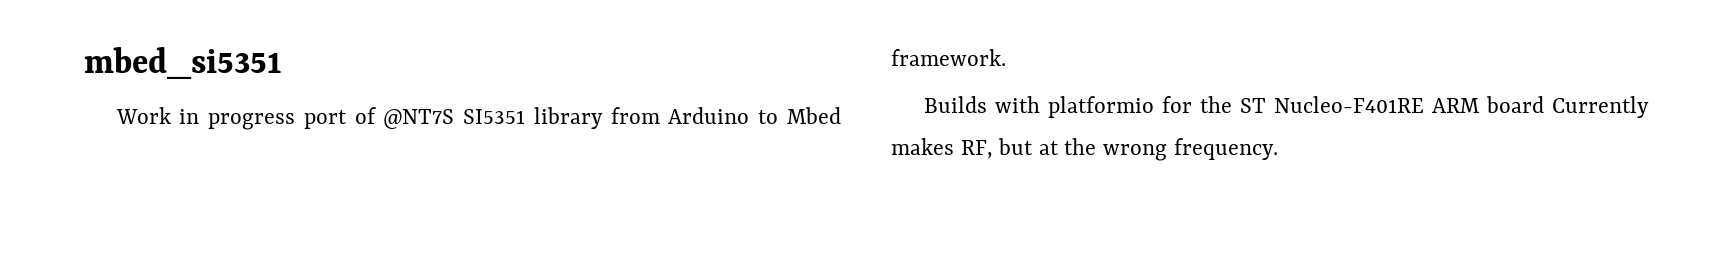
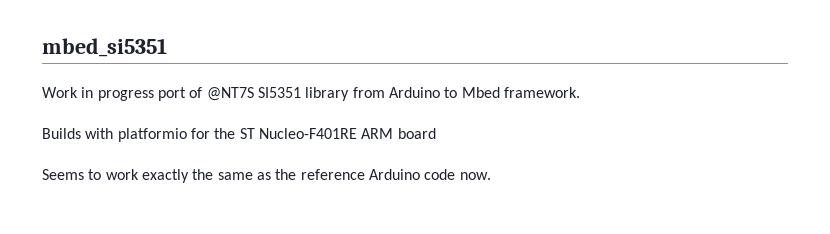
- Builds with platformio for the ST Nucleo-F401RE ARM board Currently makes RF, but at the wrong frequency.
+ Builds with platformio for the ST Nucleo-F401RE ARM board
+ Seems to work exactly the same as the reference Arduino code now.

